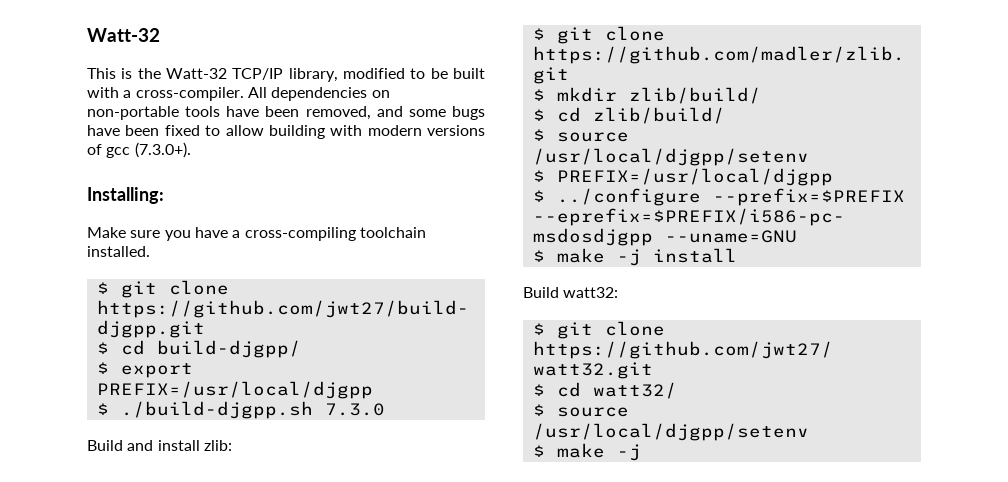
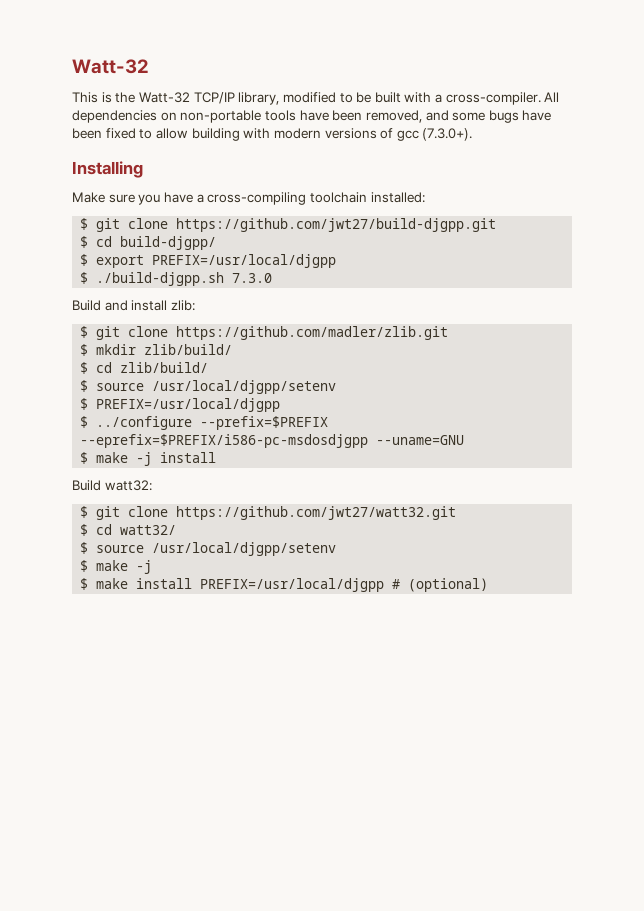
- Installing:
+ Installing
- Make sure you have a cross-compiling toolchain installed.
+ Make sure you have a cross-compiling toolchain installed:
+ $ make install PREFIX=/usr/local/djgpp # (optional)

